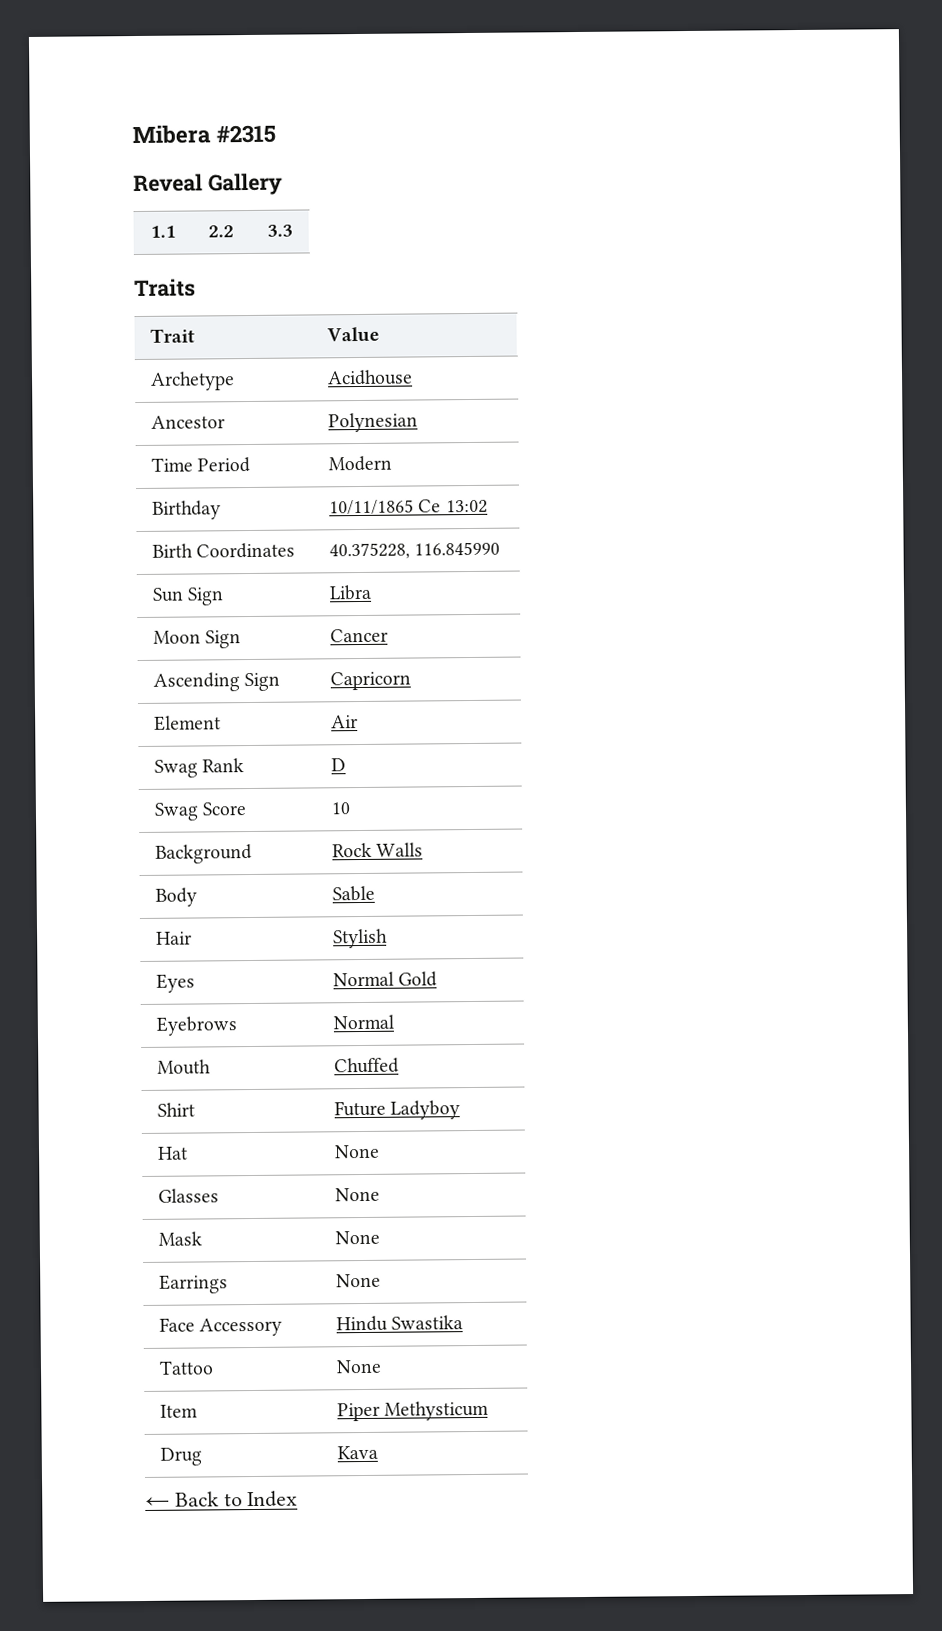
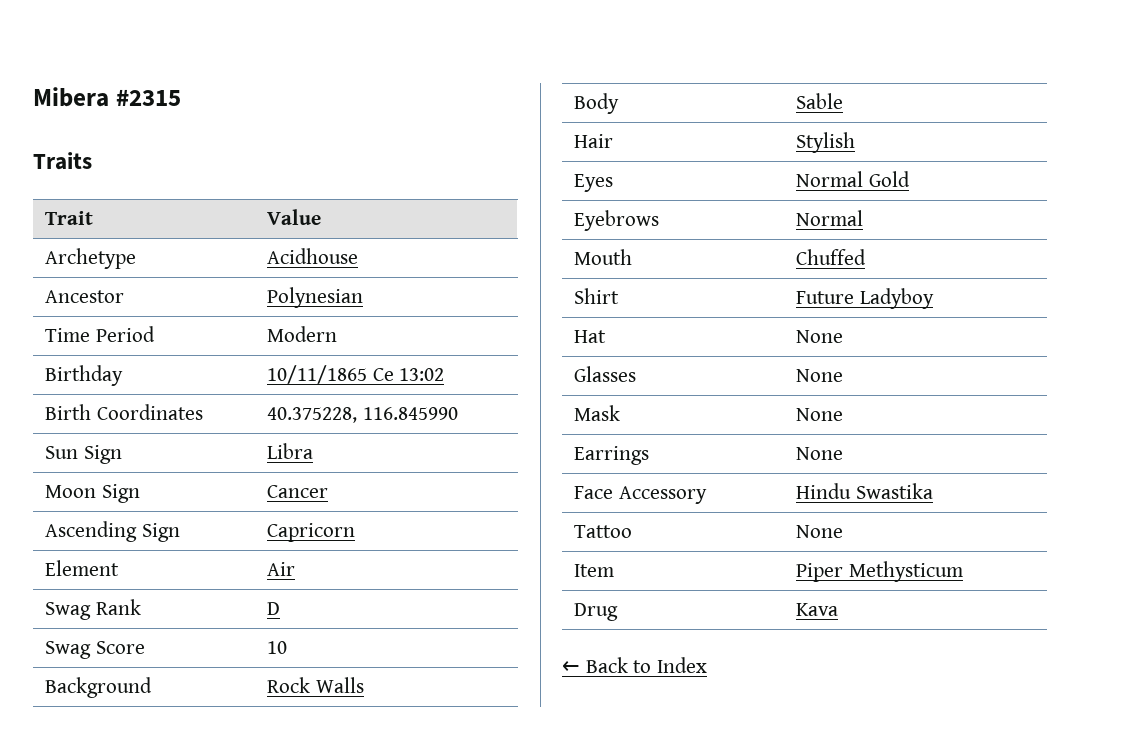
- Reveal Gallery
- 1.1 | 2.2 | 3.3

